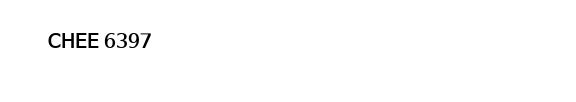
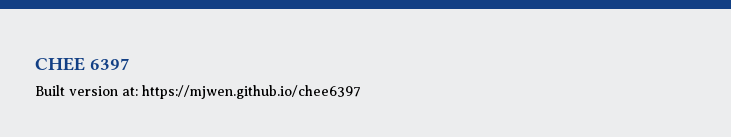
+ Built version at: https://mjwen.github.io/chee6397

